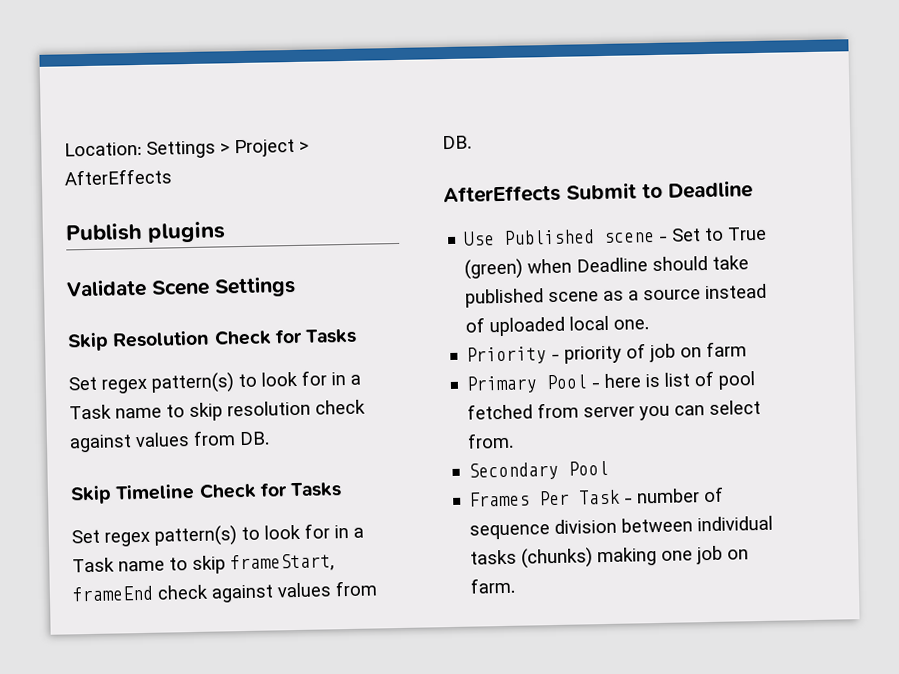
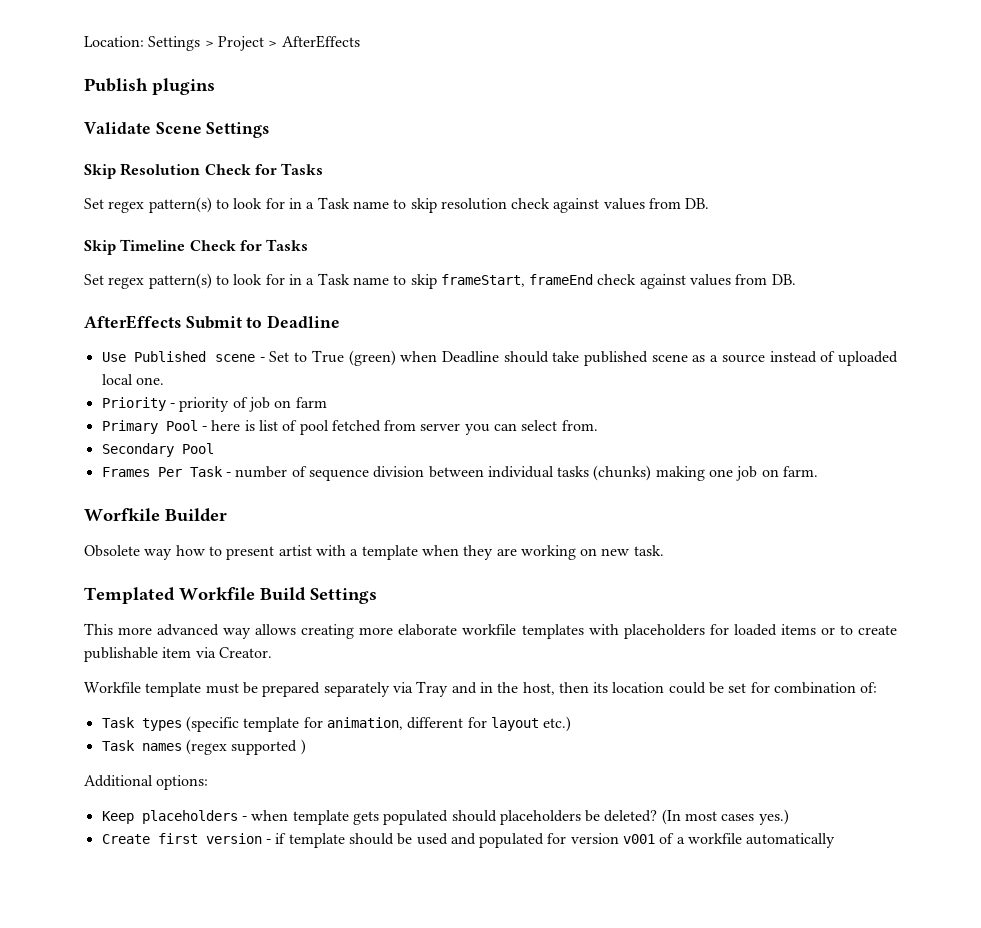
+ Worfkile Builder
+ Obsolete way how to present artist with a template when they are working on new task.
+ Templated Workfile Build Settings
+ This more advanced way allows creating more elaborate workfile templates with placeholders for loaded items or to create publishable item via Creator.
+ Workfile template must be prepared separately via Tray and in the host, then its location could be set for combination of:
+ Task types (specific template for animation, different for layout etc.)
+ Task names (regex supported )
+ Additional options:
+ Keep placeholders - when template gets populated should placeholders be deleted? (In most cases yes.)
+ Create first version - if template should be used and populated for version v001 of a workfile automatically

